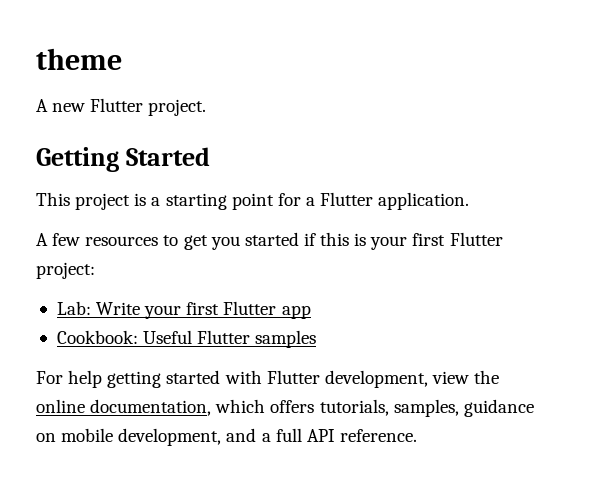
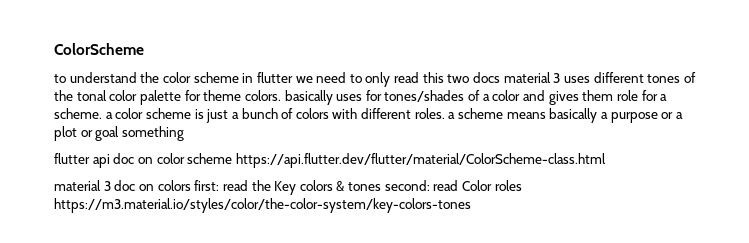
- theme
- A new Flutter project.
- Getting Started
- This project is a starting point for a Flutter application.
- A few resources to get you started if this is your first Flutter project:
- Lab: Write your first Flutter app
- Cookbook: Useful Flutter samples
- For help getting started with Flutter development, view the online documentation, which offers tutorials, samples, guidance on mobile development, and a full API reference.
+ ColorScheme
+ to understand the color scheme in flutter we need to only read this two docs material 3 uses different tones of the tonal color palette for theme colors. basically uses for tones/shades of a color and gives them role for a scheme. a color scheme is just a bunch of colors with different roles. a scheme means basically a purpose or a plot or goal something
+ flutter api doc on color scheme https://api.flutter.dev/flutter/material/ColorScheme-class.html
+ material 3 doc on colors first: read the Key colors & tones second: read Color roles https://m3.material.io/styles/color/the-color-system/key-colors-tones

